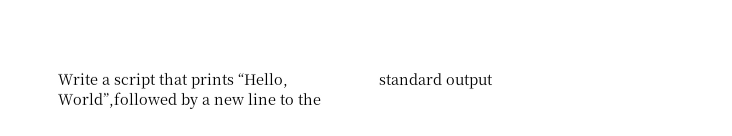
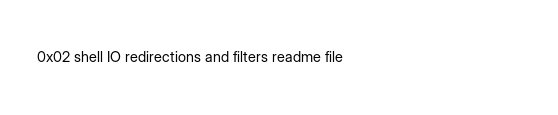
- Write a script that prints “Hello, World”,followed by a new line to the standard output
+ 0x02 shell IO redirections and filters readme file

